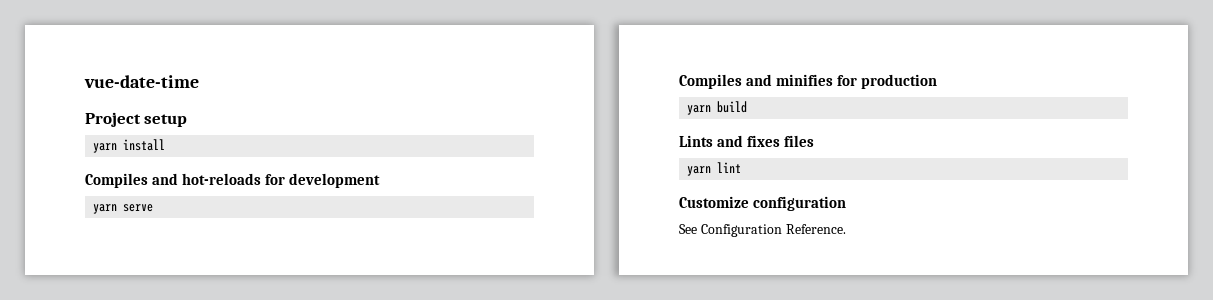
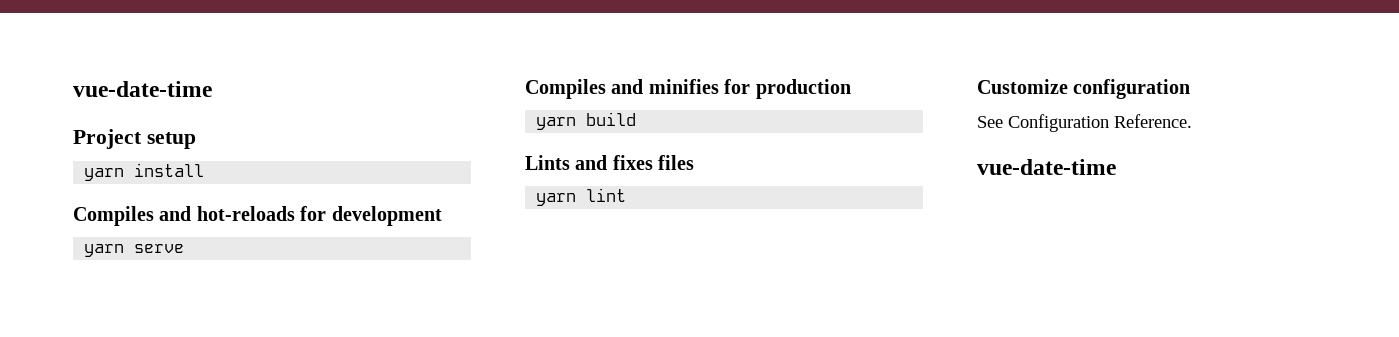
  See Configuration Reference.
+ vue-date-time

